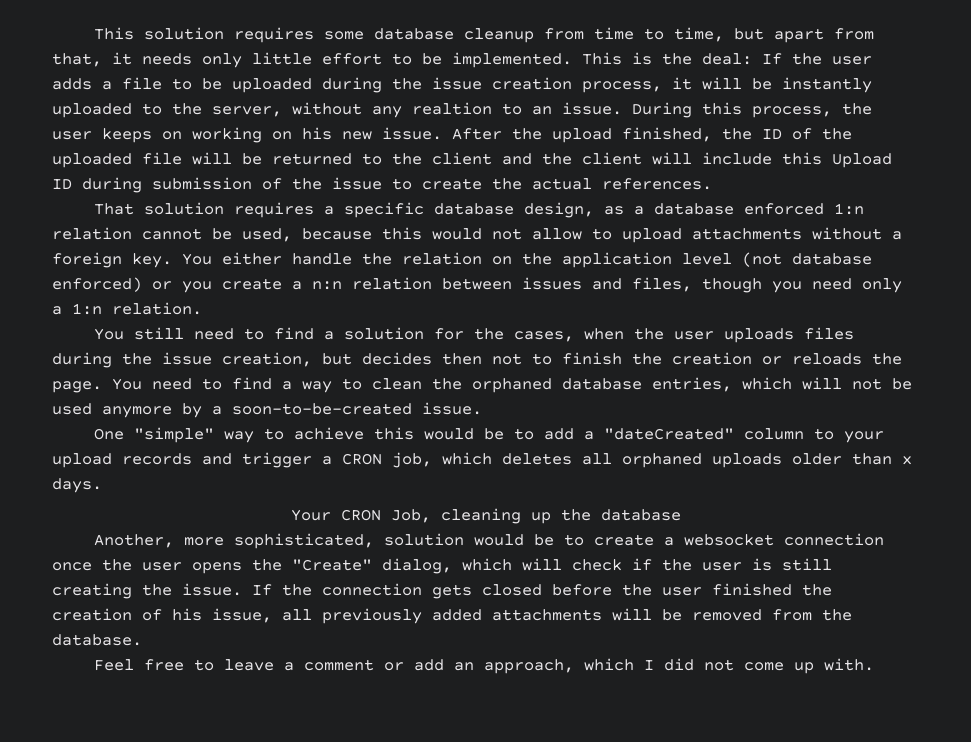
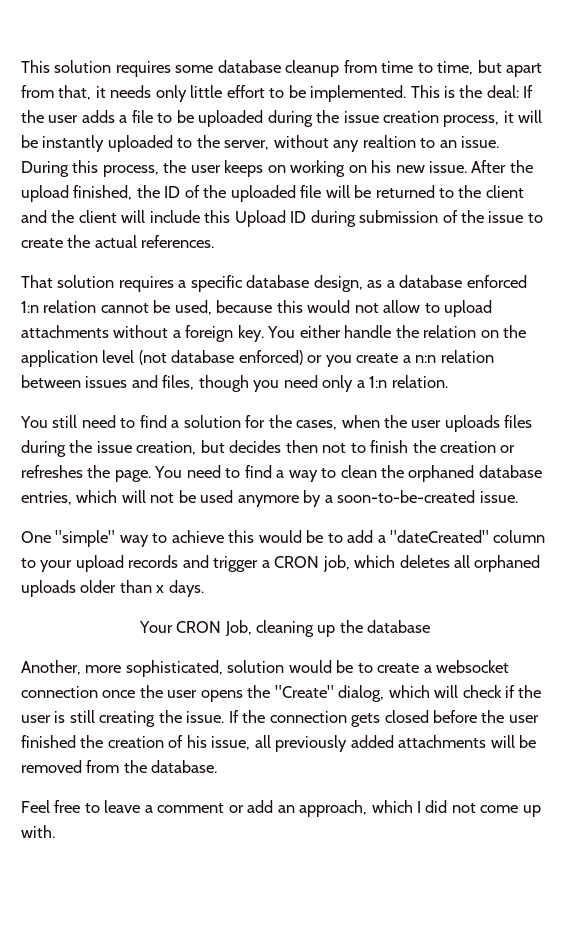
- You still need to find a solution for the cases, when the user uploads files during the issue creation, but decides then not to finish the creation or reloads the page.
+ You still need to find a solution for the cases, when the user uploads files during the issue creation, but decides then not to finish the creation or refreshes the page.

